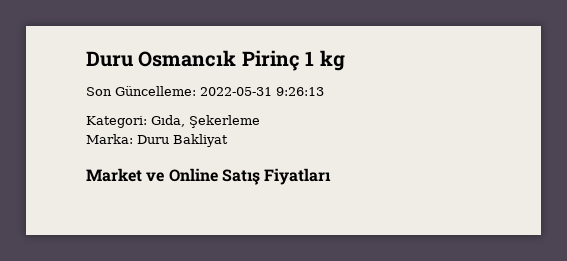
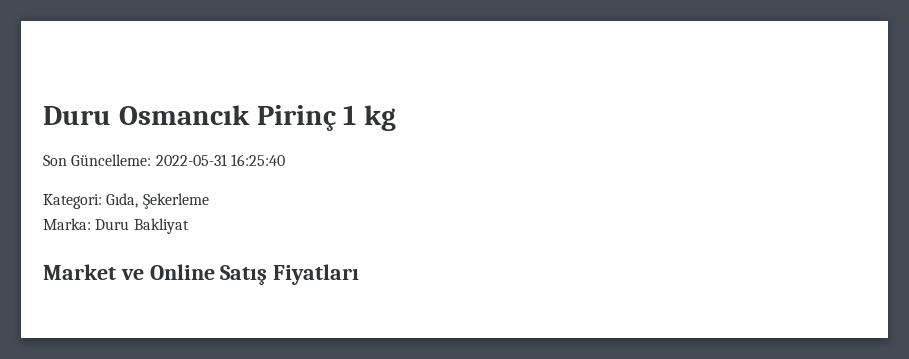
- Son Güncelleme: 2022-05-31 9:26:13
+ Son Güncelleme: 2022-05-31 16:25:40

